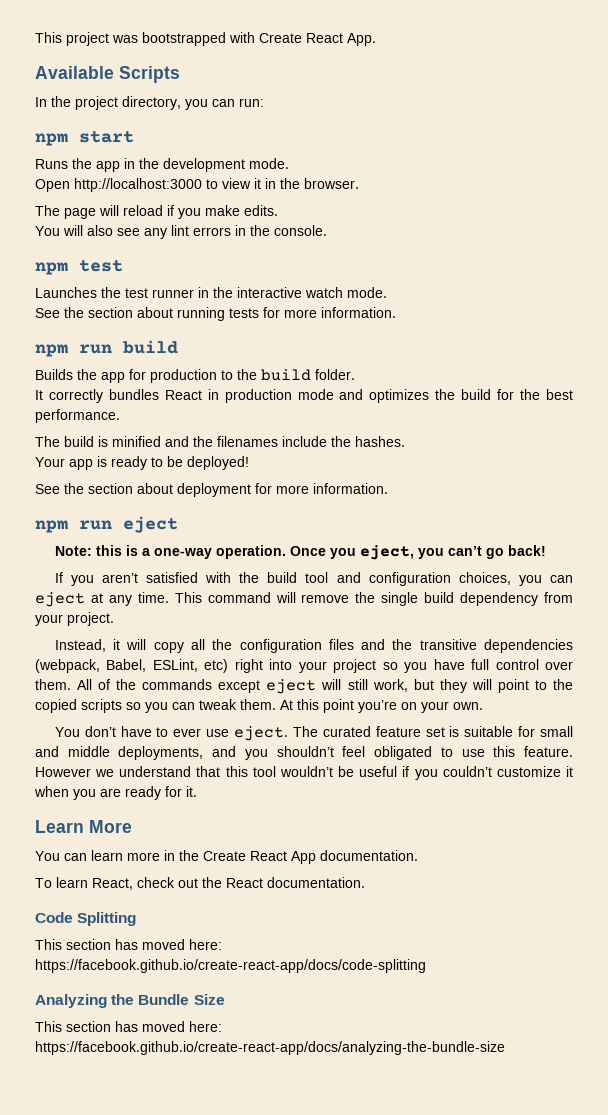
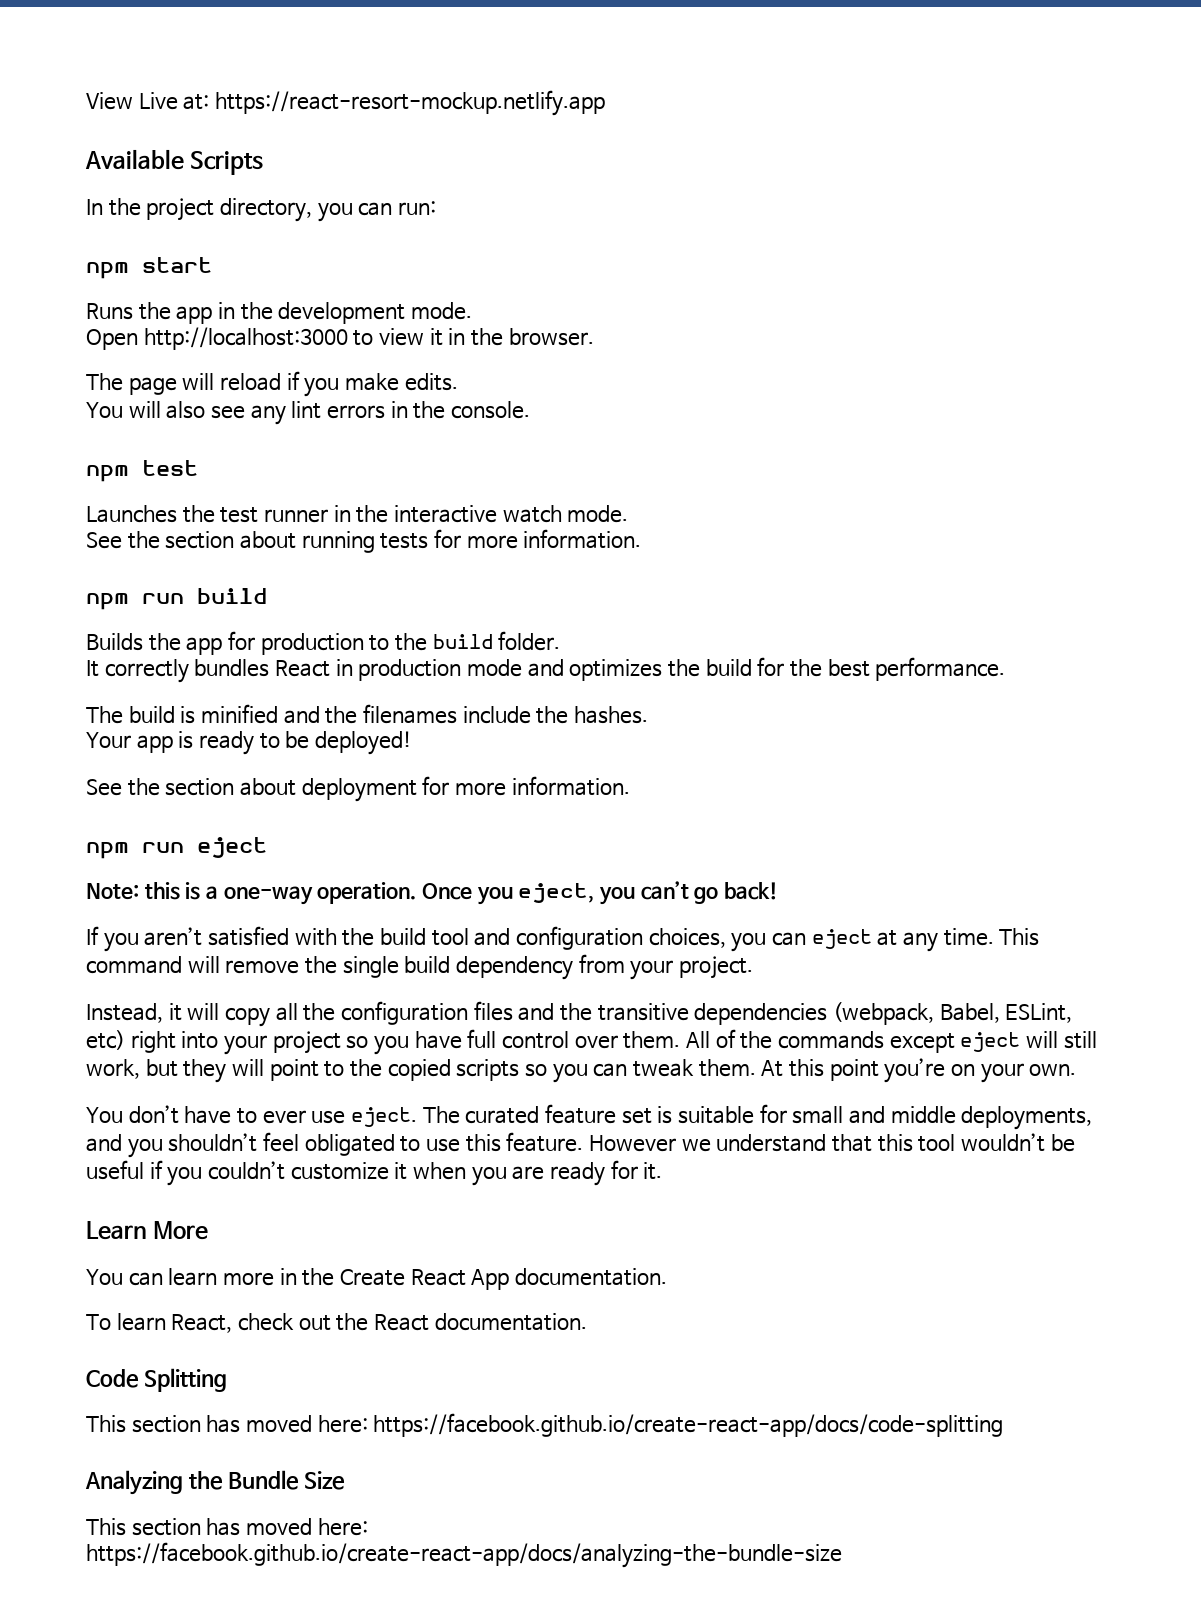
- This project was bootstrapped with Create React App.
+ View Live at: https://react-resort-mockup.netlify.app

